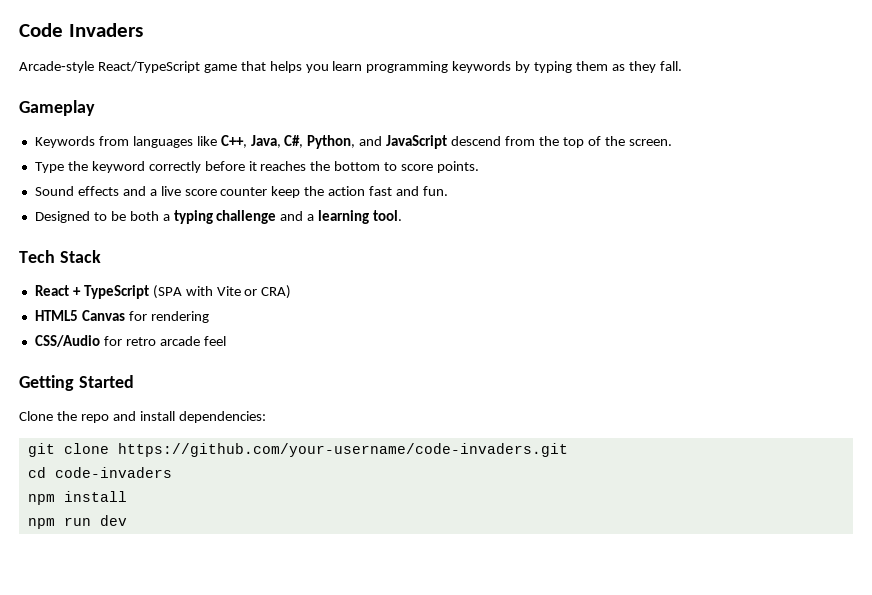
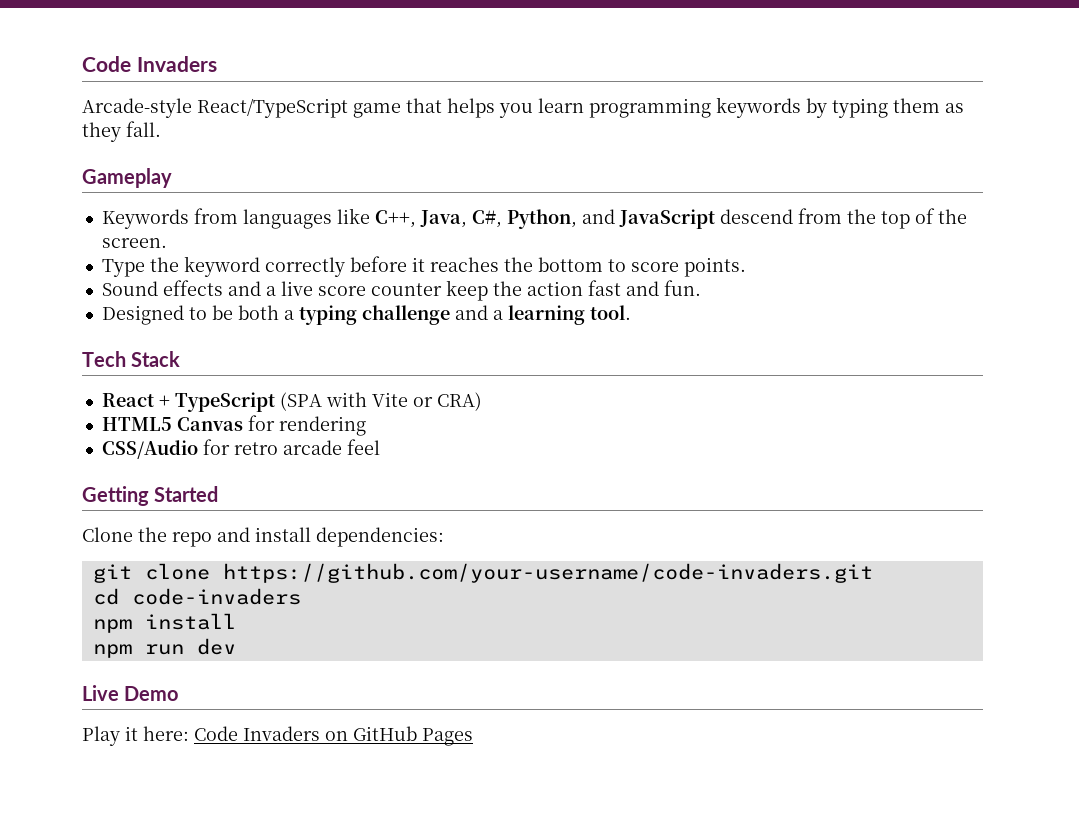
+ Live Demo
+ Play it here: Code Invaders on GitHub Pages

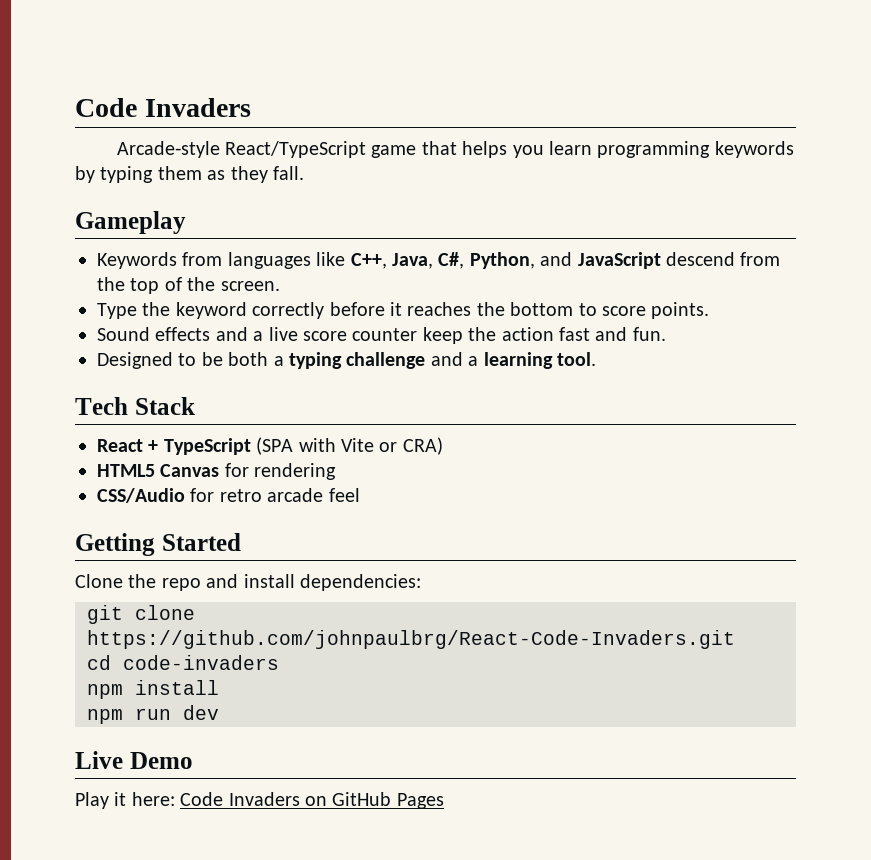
- git clone https://github.com/your-username/code-invaders.git
+ git clone https://github.com/johnpaulbrg/React-Code-Invaders.git

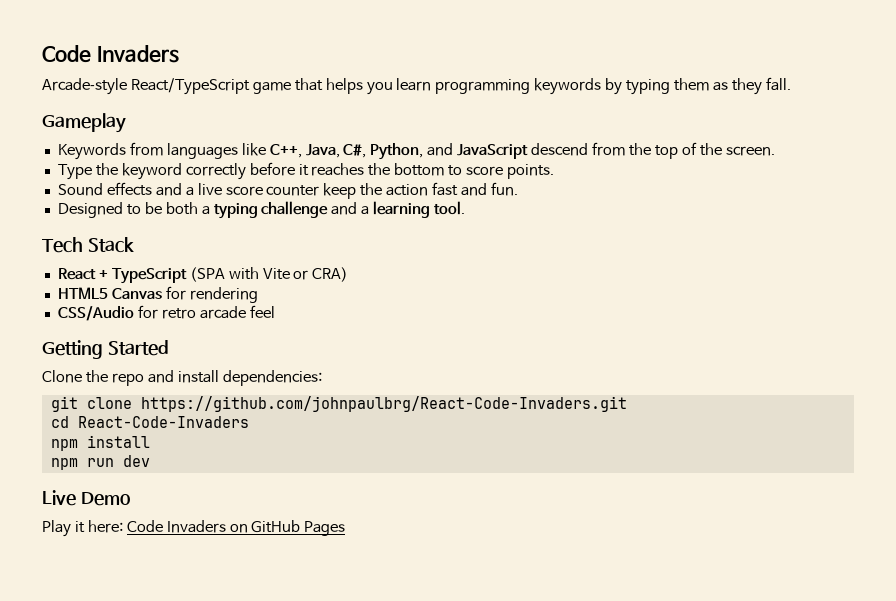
- cd code-invaders
+ cd React-Code-Invaders

